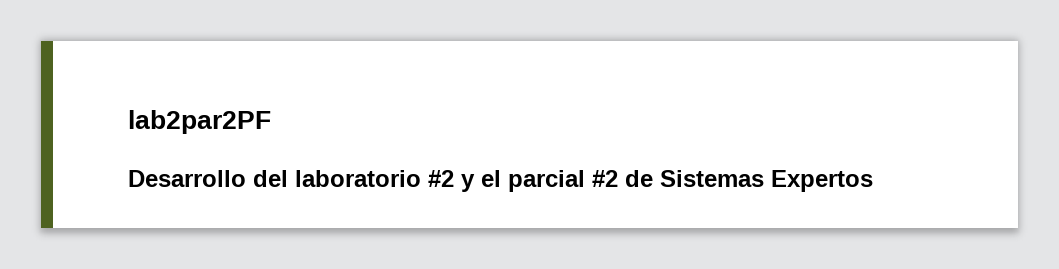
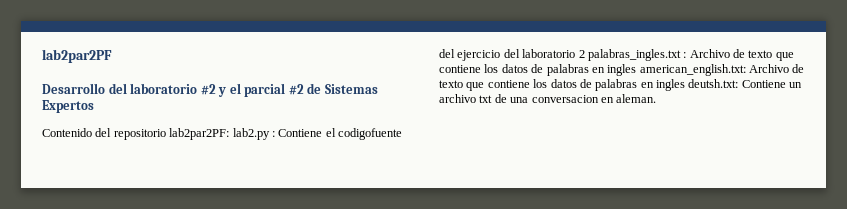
+ Contenido del repositorio lab2par2PF: lab2.py : Contiene el codigofuente del ejercicio del laboratorio 2 palabras_ingles.txt : Archivo de texto que contiene los datos de palabras en ingles american_english.txt: Archivo de texto que contiene los datos de palabras en ingles deutsh.txt: Contiene un archivo txt de una conversacion en aleman.

